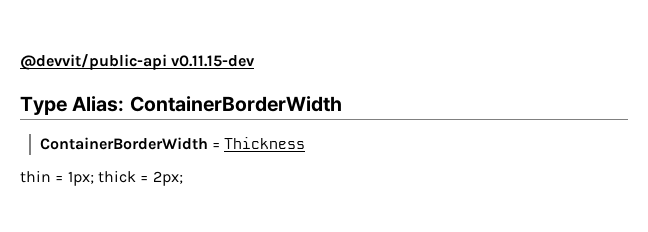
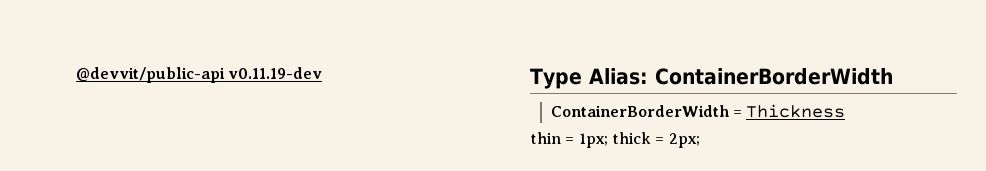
- @devvit/public-api v0.11.15-dev
+ @devvit/public-api v0.11.19-dev

